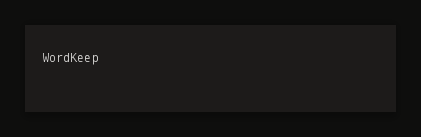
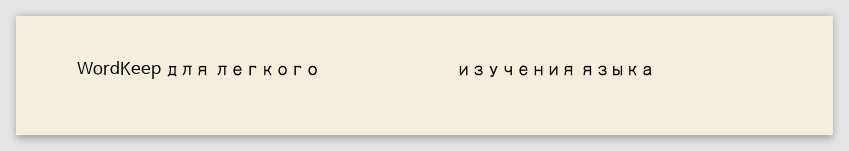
- WordKeep
+ WordKeep для легкого изучения языка

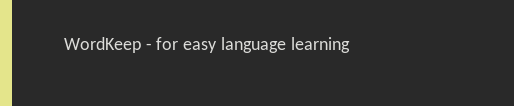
- WordKeep для легкого изучения языка
+ WordKeep - for easy language learning

